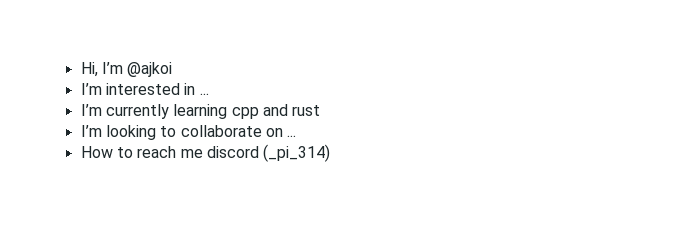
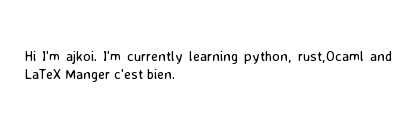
- Hi, I’m @ajkoi
- I’m interested in ...
- I’m currently learning cpp and rust
- I’m looking to collaborate on ...
- How to reach me discord (_pi_314)
+ Hi I'm ajkoi. I'm currently learning python, rust,Ocaml and LaTeX Manger c'est bien.

